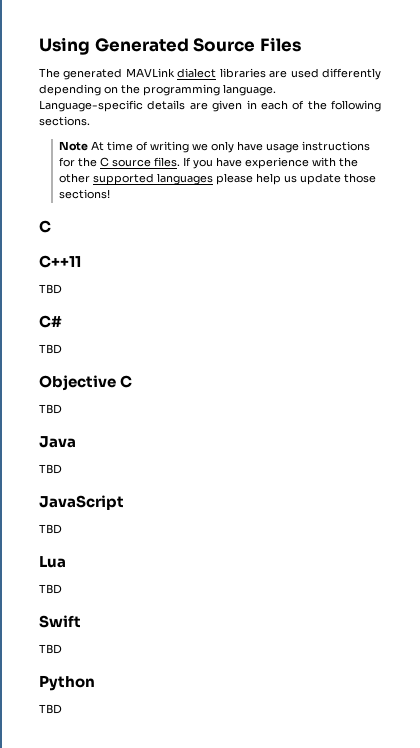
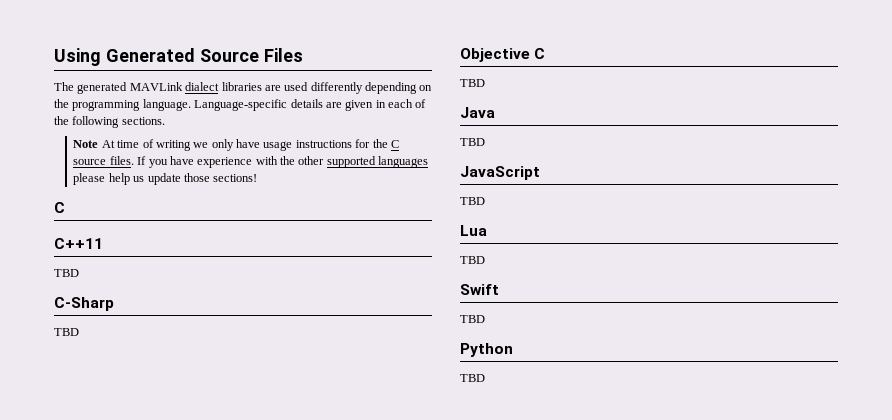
- C#
+ C-Sharp

